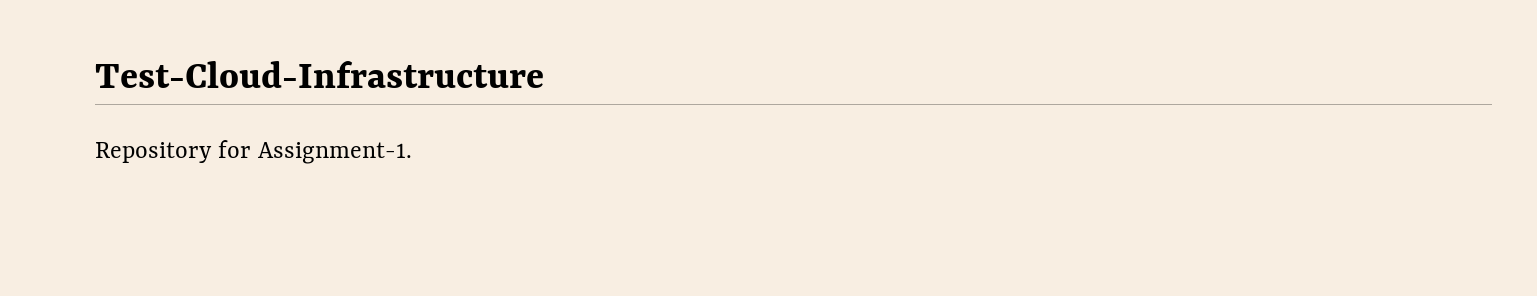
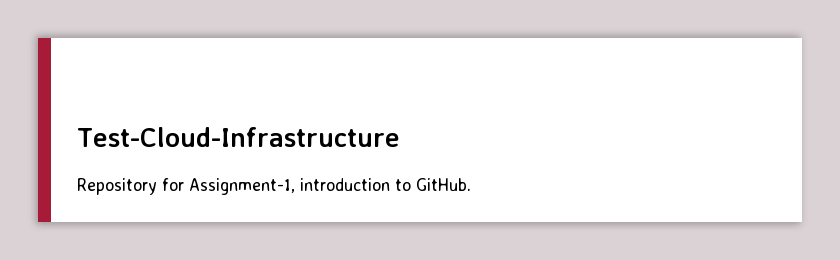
- Repository for Assignment-1.
+ Repository for Assignment-1, introduction to GitHub.

